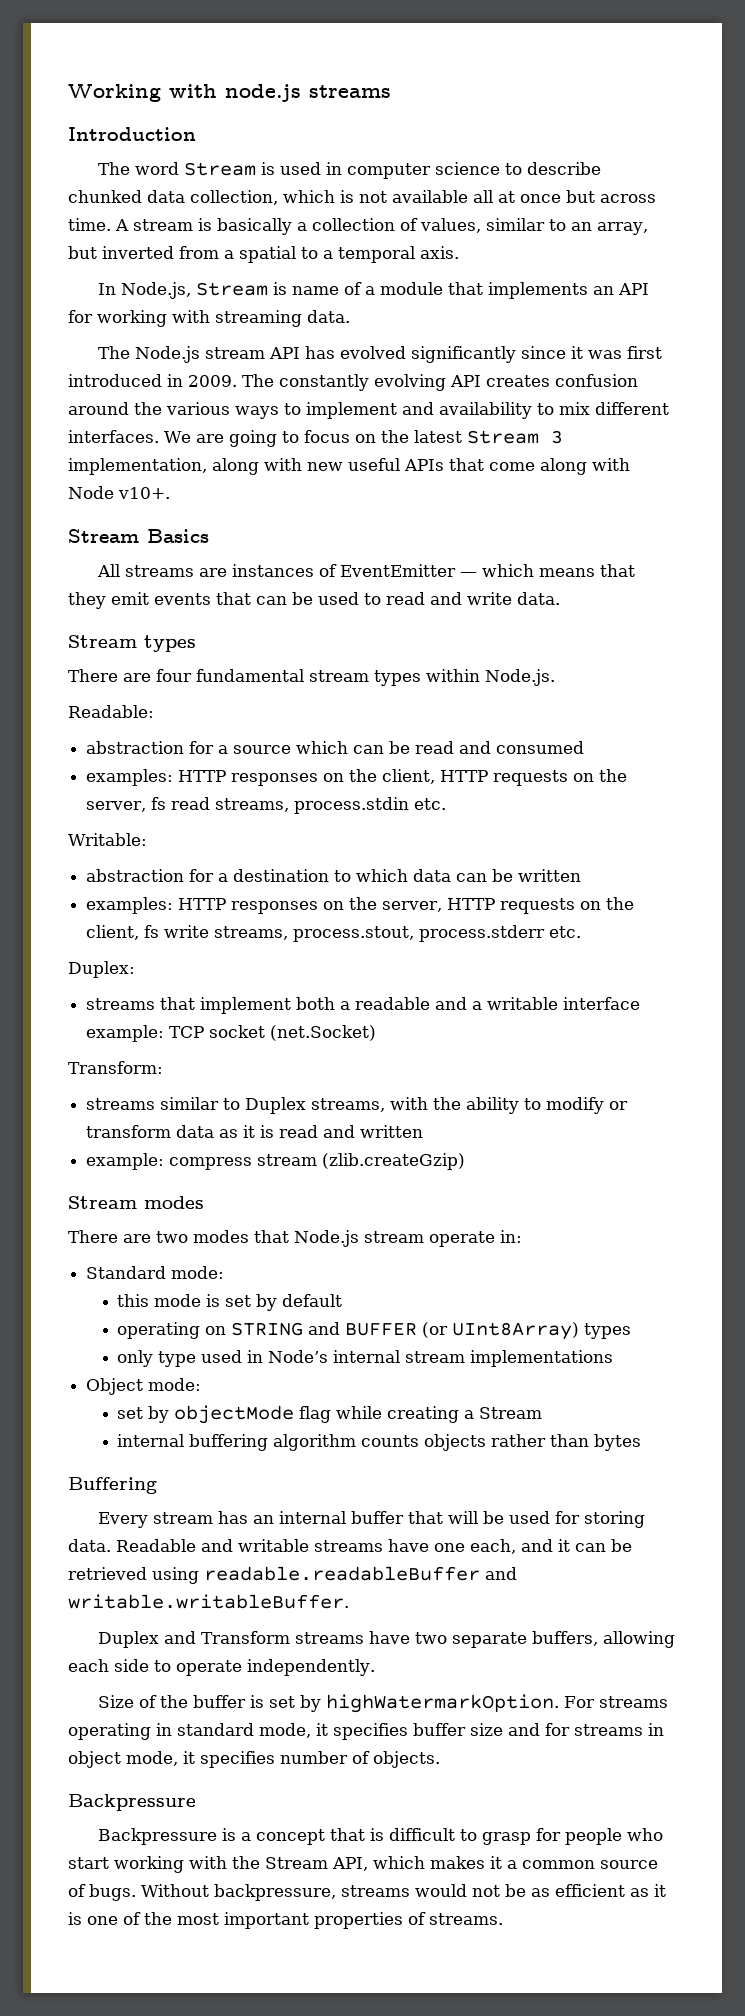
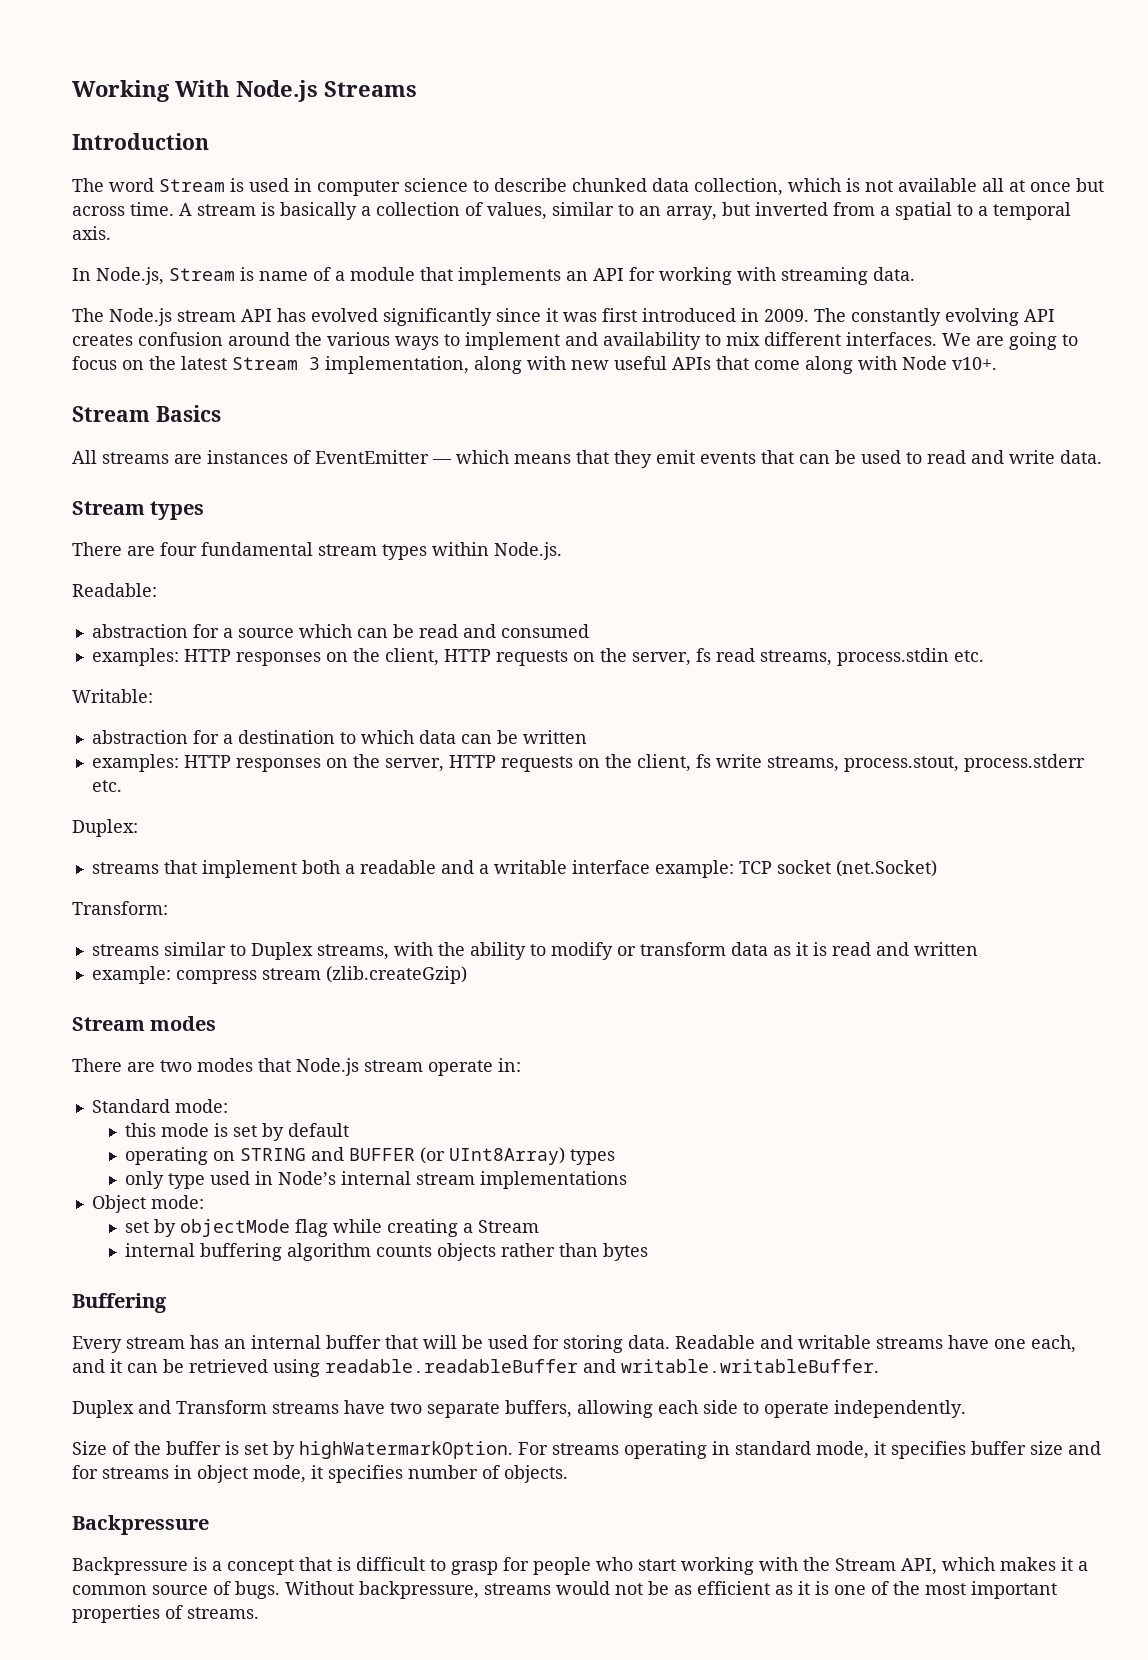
- Working with node.js streams
+ Working With Node.js Streams

